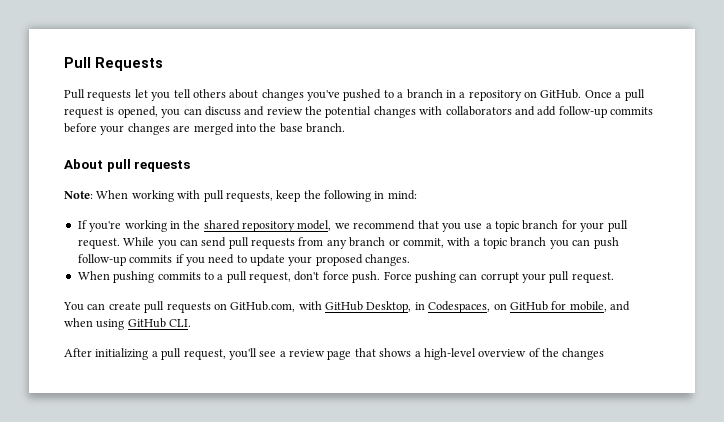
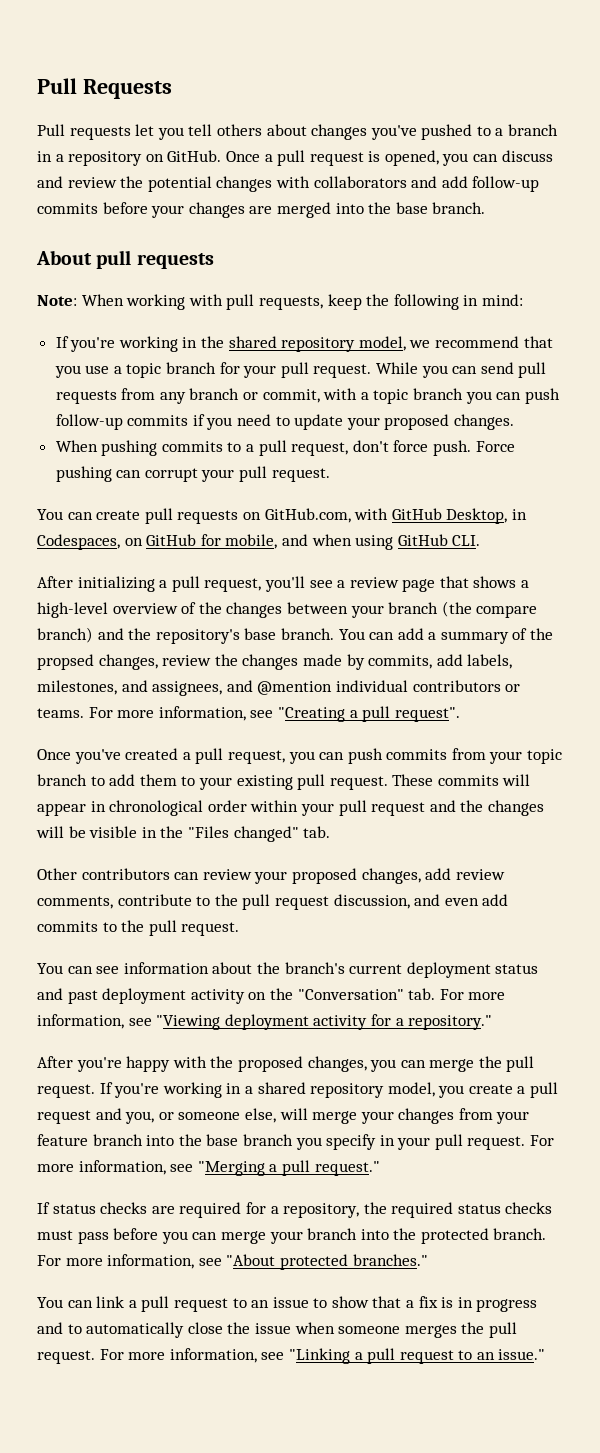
- After initializing a pull request, you'll see a review page that shows a high-level overview of the changes
+ After initializing a pull request, you'll see a review page that shows a high-level overview of the changes between your branch (the compare branch) and the repository's base branch. You can add a summary of the propsed changes, review the changes made by commits, add labels, milestones, and assignees, and @mention individual contributors or teams. For more information, see "Creating a pull request".
+ Once you've created a pull request, you can push commits from your topic branch to add them to your existing pull request. These commits will appear in chronological order within your pull request and the changes will be visible in the "Files changed" tab.
+ Other contributors can review your proposed changes, add review comments, contribute to the pull request discussion, and even add commits to the pull request.
+ You can see information about the branch's current deployment status and past deployment activity on the "Conversation" tab. For more information, see "Viewing deployment activity for a repository."
+ After you're happy with the proposed changes, you can merge the pull request. If you're working in a shared repository model, you create a pull request and you, or someone else, will merge your changes from your feature branch into the base branch you specify in your pull request. For more information, see "Merging a pull request."
+ If status checks are required for a repository, the required status checks must pass before you can merge your branch into the protected branch. For more information, see "About protected branches."
+ You can link a pull request to an issue to show that a fix is in progress and to automatically close the issue when someone merges the pull request. For more information, see "Linking a pull request to an issue."

